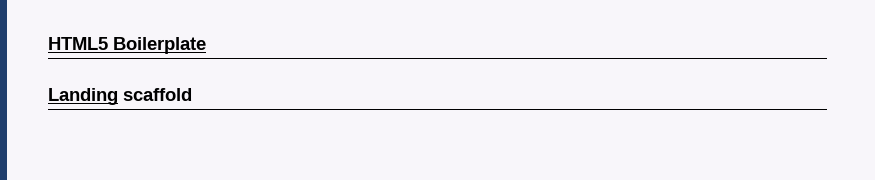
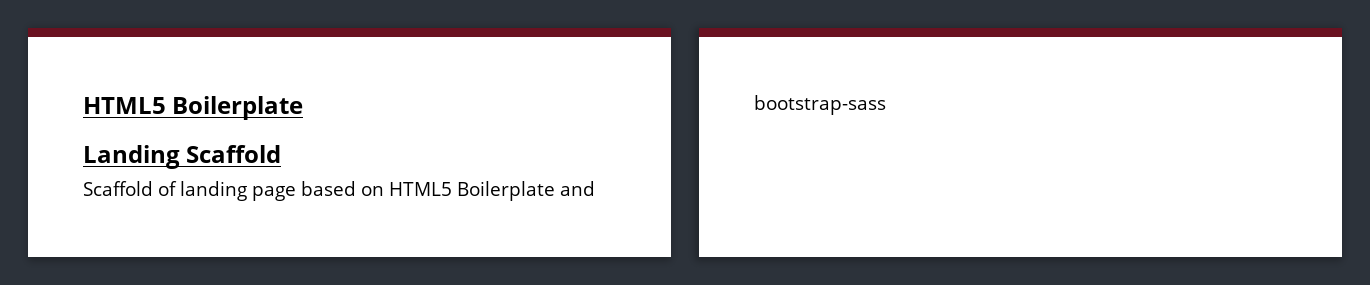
- Landing scaffold
+ Landing Scaffold
+ Scaffold of landing page based on HTML5 Boilerplate and bootstrap-sass

